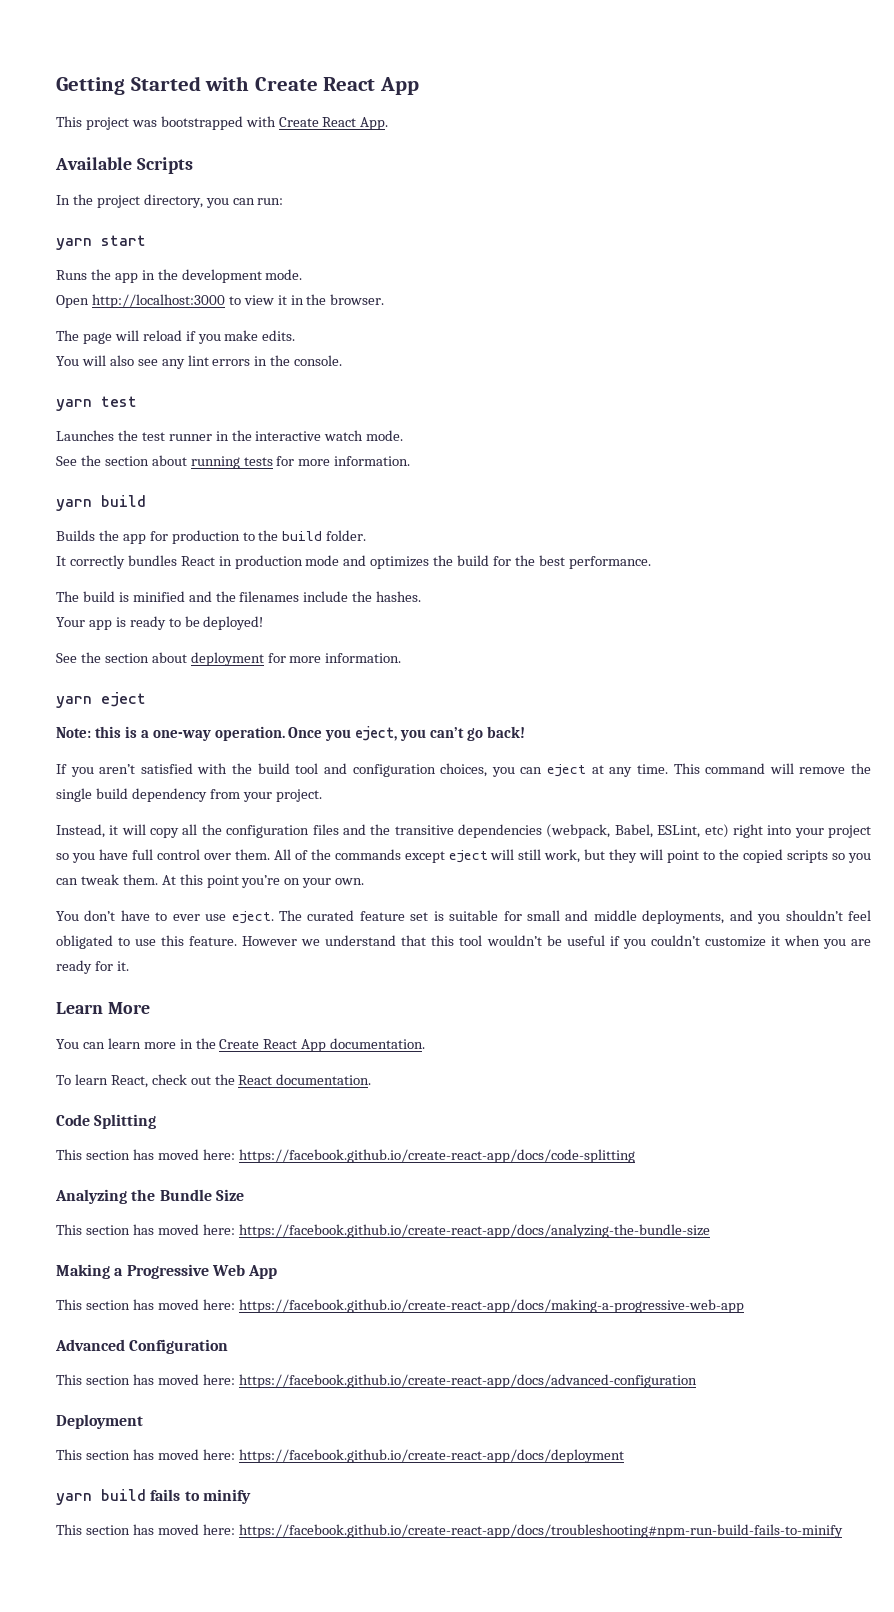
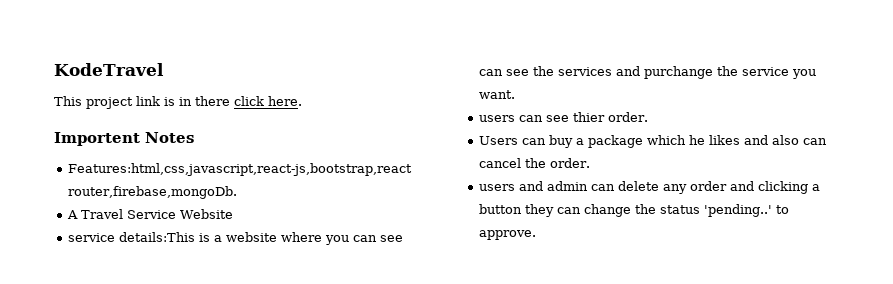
- Getting Started with Create React App
- This project was bootstrapped with Create React App.
- Available Scripts
- In the project directory, you can run:
- yarn start
- Runs the app in the development mode.
- Open http://localhost:3000 to view it in the browser.
- The page will reload if you make edits.
- You will also see any lint errors in the console.
- yarn test
- Launches the test runner in the interactive watch mode.
- See the section about running tests for more information.
- yarn build
- Builds the app for production to the build folder.
- It correctly bundles React in production mode and optimizes the build for the best performance.
- The build is minified and the filenames include the hashes.
- Your app is ready to be deployed!
- See the section about deployment for more information.
- yarn eject
- Note: this is a one-way operation. Once you eject, you can’t go back!
- If you aren’t satisfied with the build tool and configuration choices, you can eject at any time. This command will remove the single build dependency from your project.
- Instead, it will copy all the configuration files and the transitive dependencies (webpack, Babel, ESLint, etc) right into your project so you have full control over them. All of the commands except eject will still work, but they will point to the copied scripts so you can tweak them. At this point you’re on your own.
- You don’t have to ever use eject. The curated feature set is suitable for small and middle deployments, and you shouldn’t feel obligated to use this feature. However we understand that this tool wouldn’t be useful if you couldn’t customize it when you are ready for it.
- Learn More
- You can learn more in the Create React App documentation.
- To learn React, check out the React documentation.
- Code Splitting
- This section has moved here: https://facebook.github.io/create-react-app/docs/code-splitting
- Analyzing the Bundle Size
- This section has moved here: https://facebook.github.io/create-react-app/docs/analyzing-the-bundle-size
- Making a Progressive Web App
- This section has moved here: https://facebook.github.io/create-react-app/docs/making-a-progressive-web-app
- Advanced Configuration
- This section has moved here: https://facebook.github.io/create-react-app/docs/advanced-configuration
- Deployment
- This section has moved here: https://facebook.github.io/create-react-app/docs/deployment
- yarn build fails to minify
- This section has moved here: https://facebook.github.io/create-react-app/docs/troubleshooting#npm-run-build-fails-to-minify
+ KodeTravel
+ This project link is in there click here.
+ Importent Notes
+ Features:html,css,javascript,react-js,bootstrap,react router,firebase,mongoDb.
+ A Travel Service Website
+ service details:This is a website where you can see can see the services and purchange the service you want.
+ users can see thier order.
+ Users can buy a package which he likes and also can cancel the order.
+ users and admin can delete any order and clicking a button they can change the status 'pending..' to approve.

